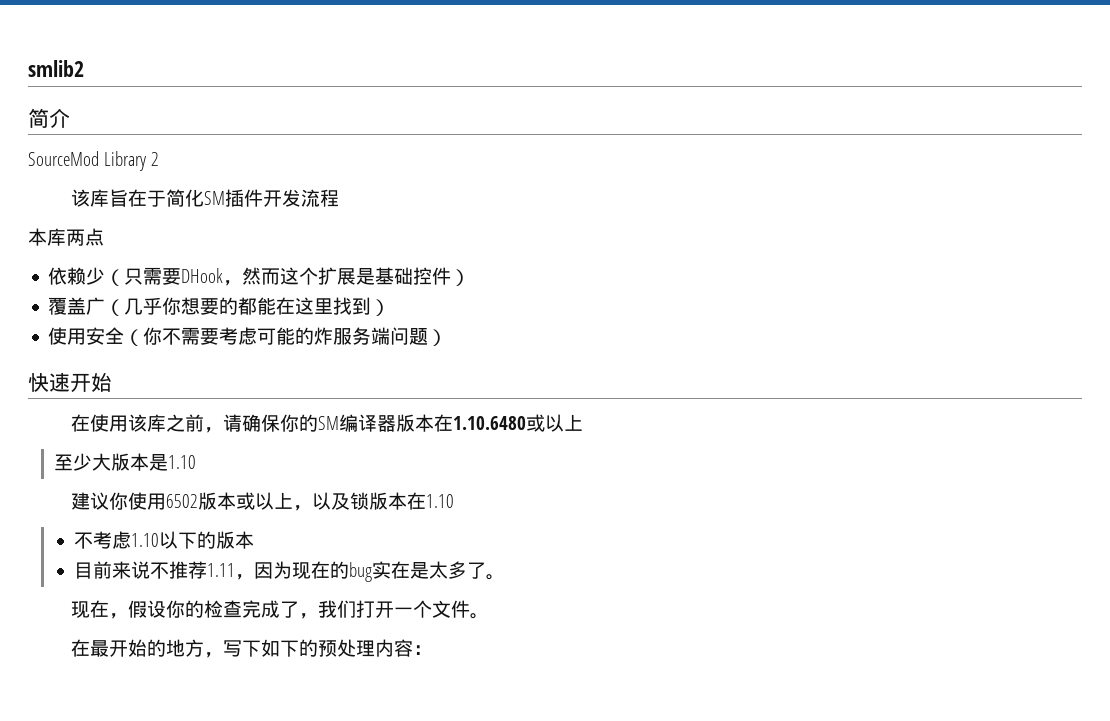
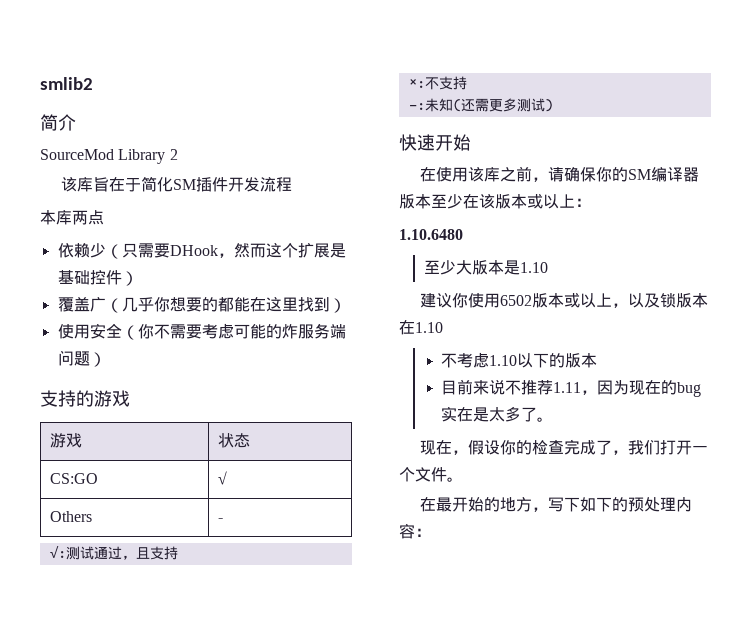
+ 支持的游戏
+ 游戏 | 状态
+ CS:GO | √
+ Others | -
+ √:测试通过，且支持
+ ×:不支持
+ -:未知(还需更多测试)
- 在使用该库之前，请确保你的SM编译器版本在1.10.6480或以上
+ 在使用该库之前，请确保你的SM编译器版本至少在该版本或以上：
+ 1.10.6480

